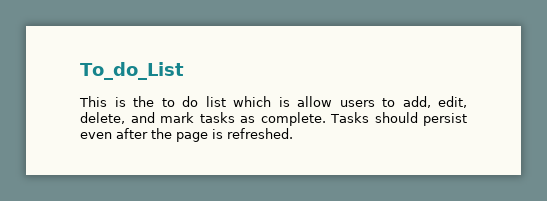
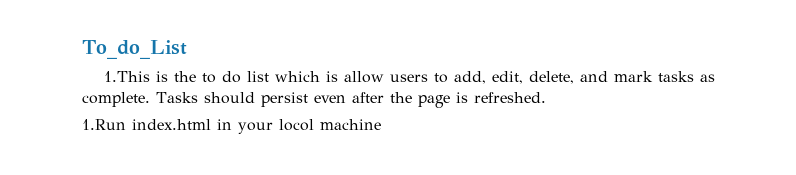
- This is the to do list which is allow users to add, edit, delete, and mark tasks as complete.
+ 1.This is the to do list which is allow users to add, edit, delete, and mark tasks as complete.
+ 1.Run index.html in your locol machine

